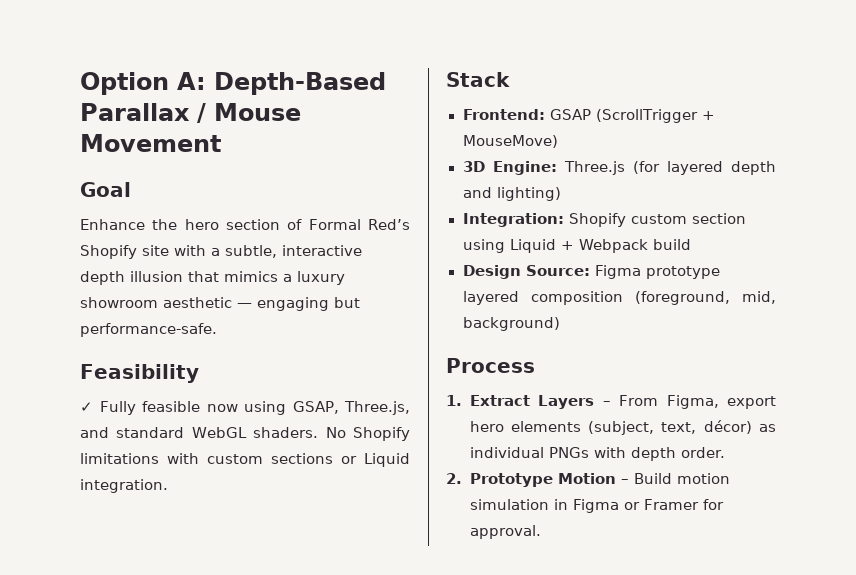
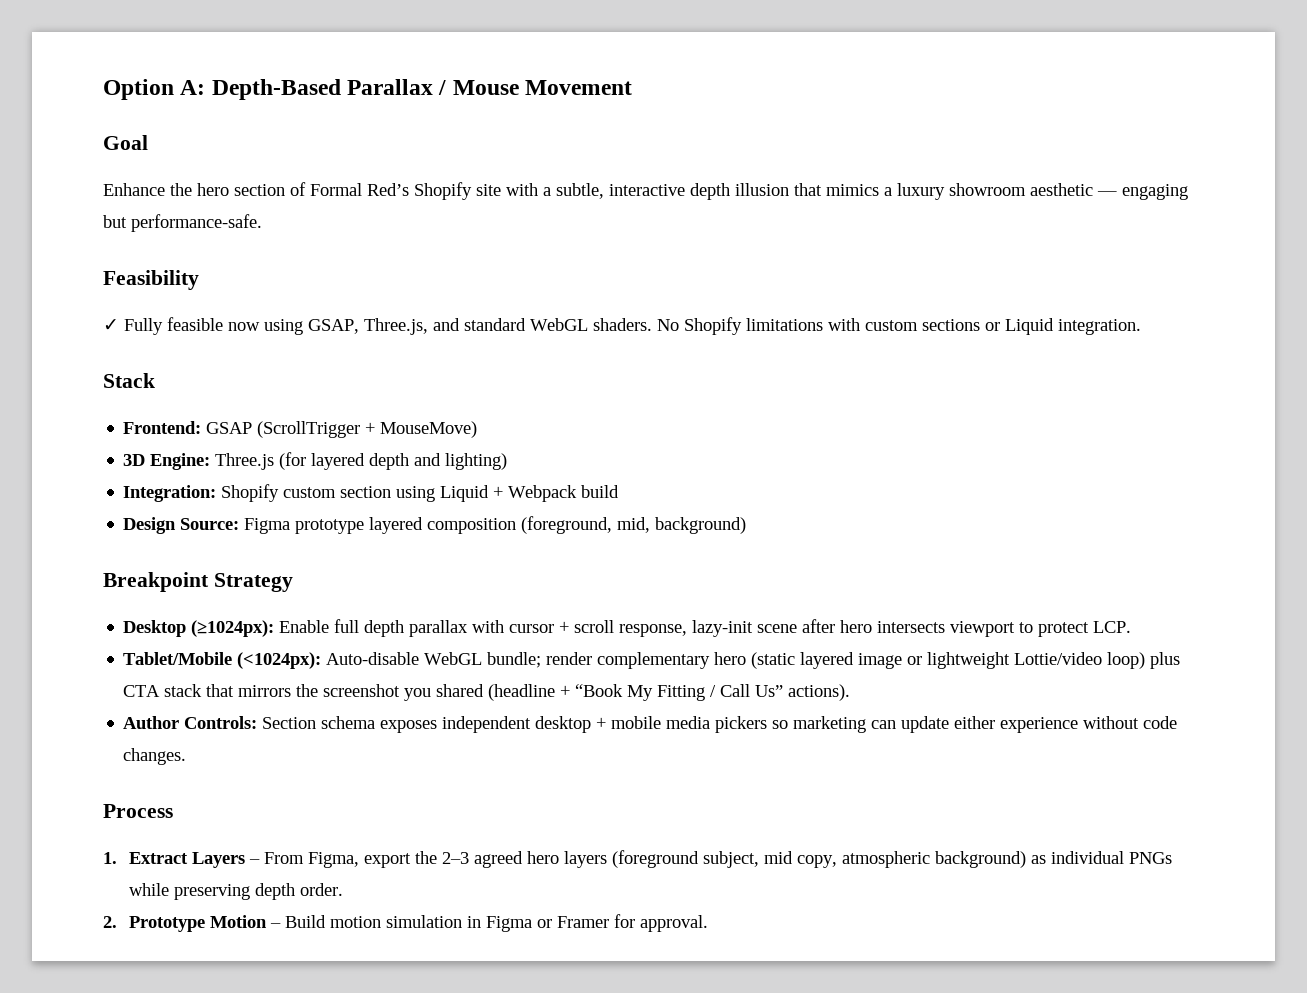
+ Breakpoint Strategy
+ Desktop (≥1024px): Enable full depth parallax with cursor + scroll response, lazy-init scene after hero intersects viewport to protect LCP.
+ Tablet/Mobile (<1024px): Auto-disable WebGL bundle; render complementary hero (static layered image or lightweight Lottie/video loop) plus CTA stack that mirrors the screenshot you shared (headline + “Book My Fitting / Call Us” actions).
+ Author Controls: Section schema exposes independent desktop + mobile media pickers so marketing can update either experience without code changes.
- 1. Extract Layers – From Figma, export hero elements (subject, text, décor) as individual PNGs with depth order.
+ 1. Extract Layers – From Figma, export the 2–3 agreed hero layers (foreground subject, mid copy, atmospheric background) as individual PNGs while preserving depth order.

